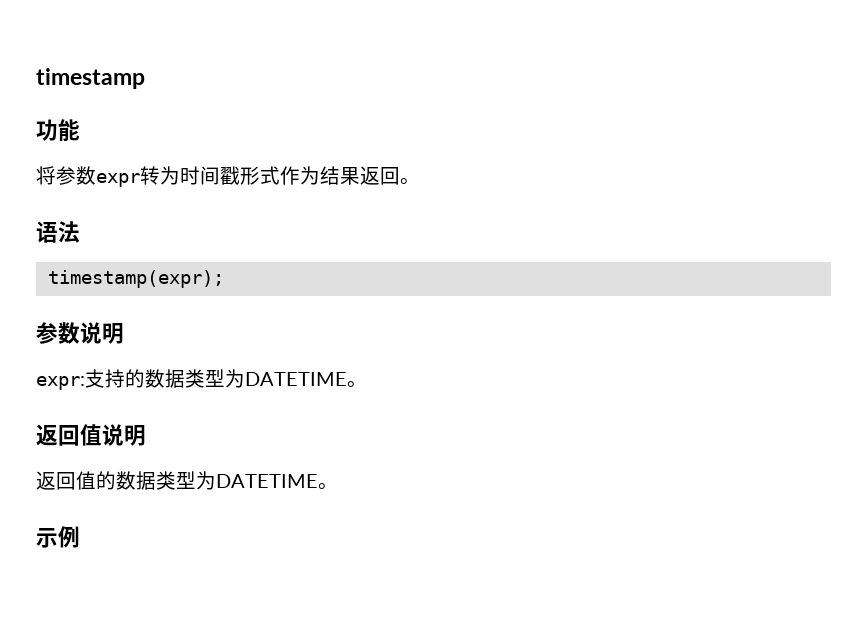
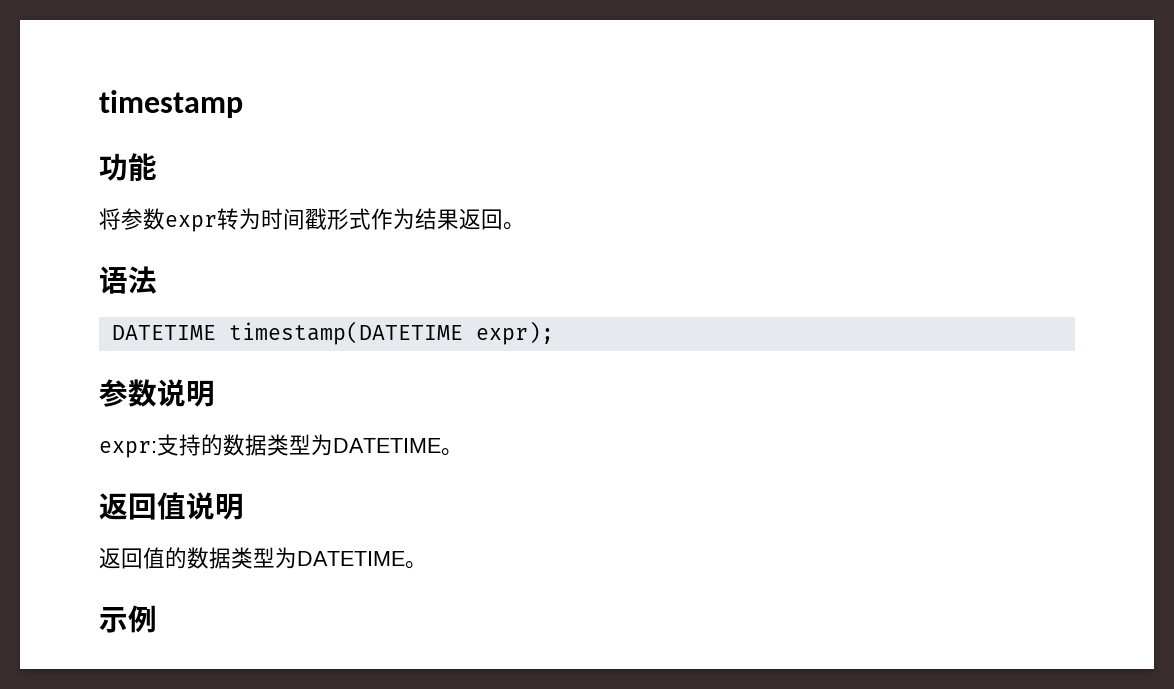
- timestamp(expr);
+ DATETIME timestamp(DATETIME expr);

